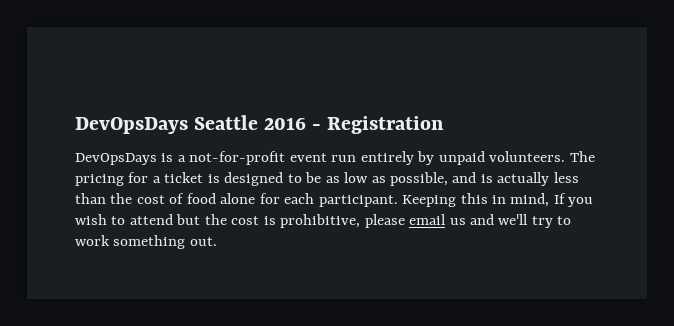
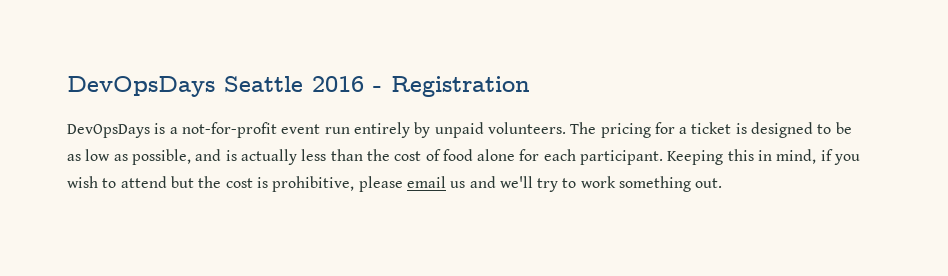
- Keeping this in mind, If you wish to attend but the cost is prohibitive, please email us and we'll try to work something out.
+ Keeping this in mind, if you wish to attend but the cost is prohibitive, please email us and we'll try to work something out.

